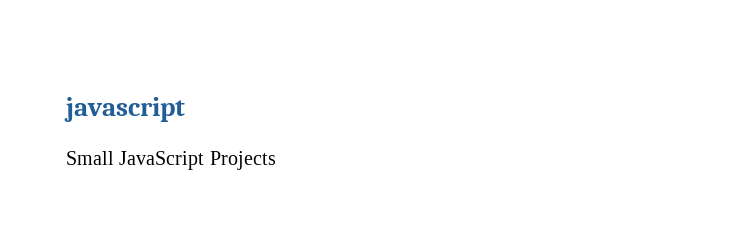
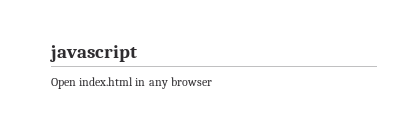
- Small JavaScript Projects
+ Open index.html in any browser

